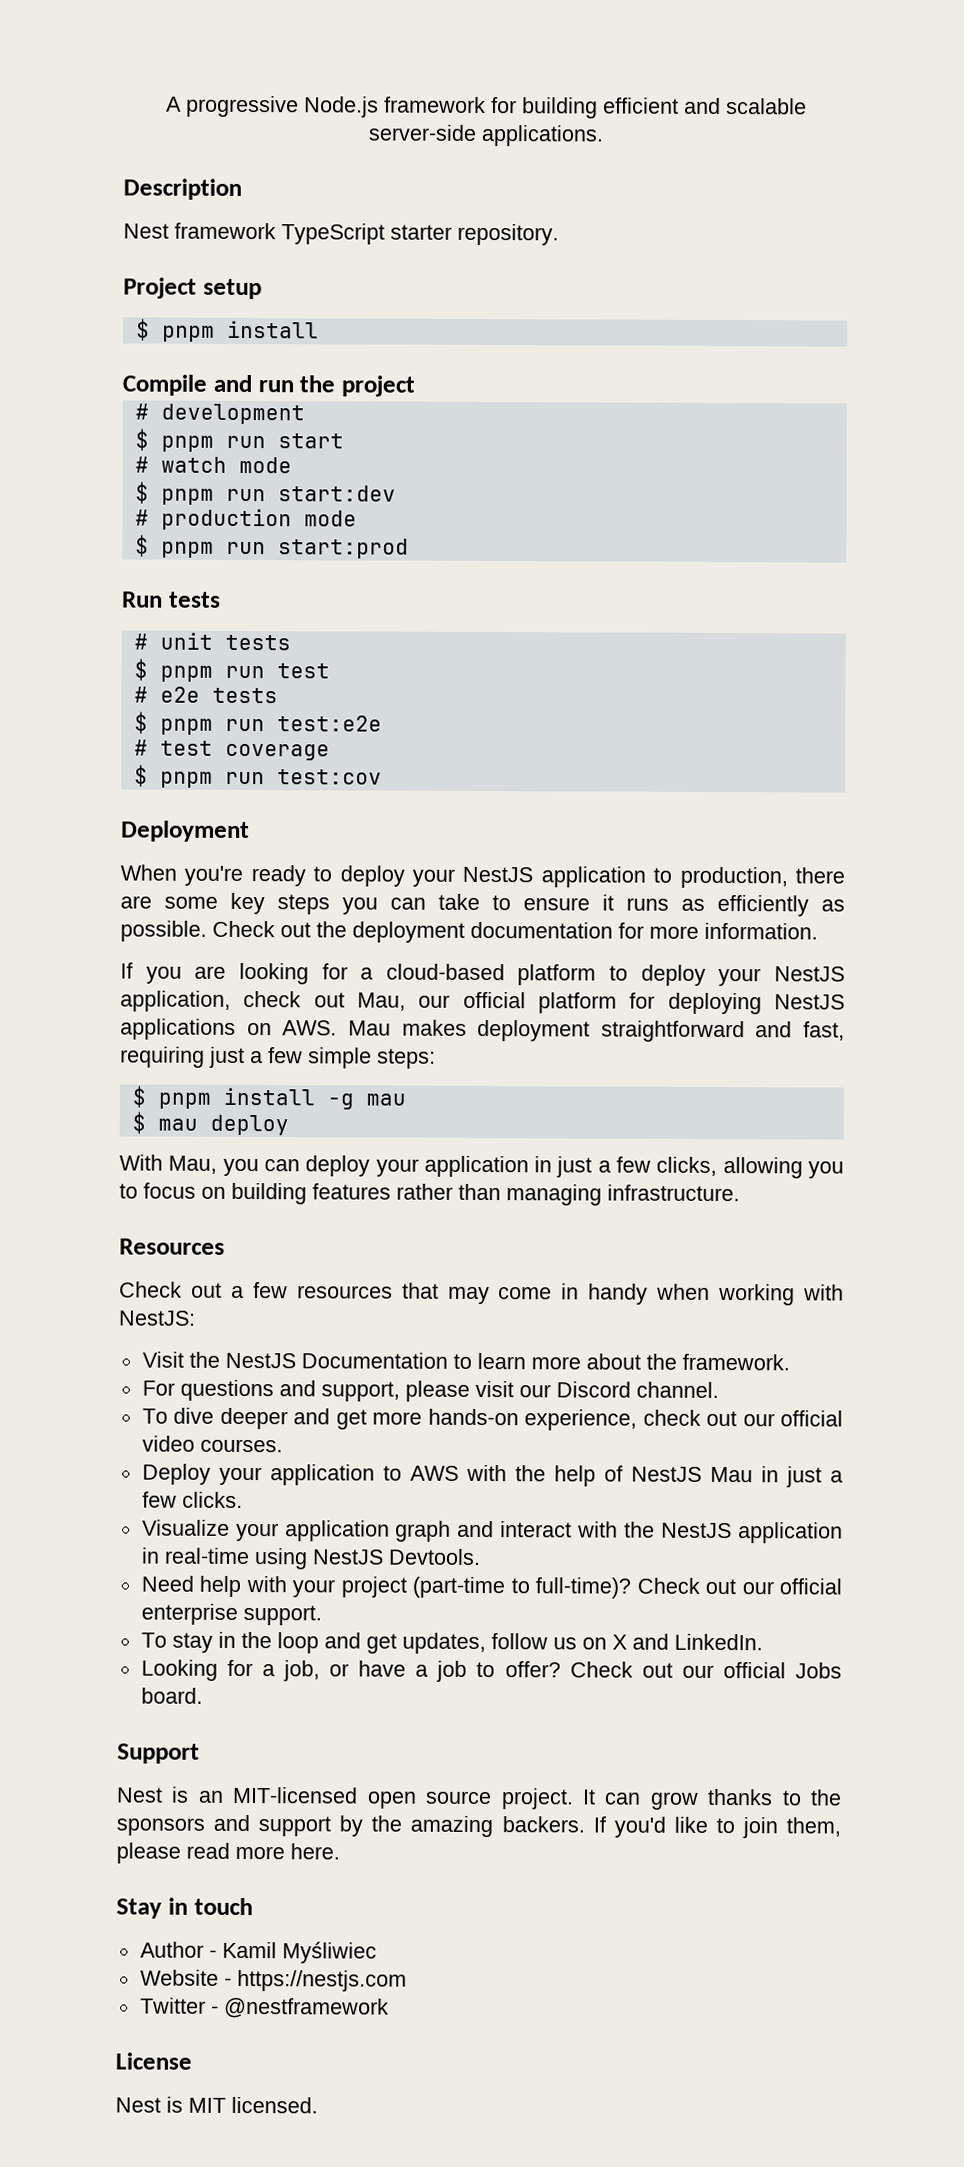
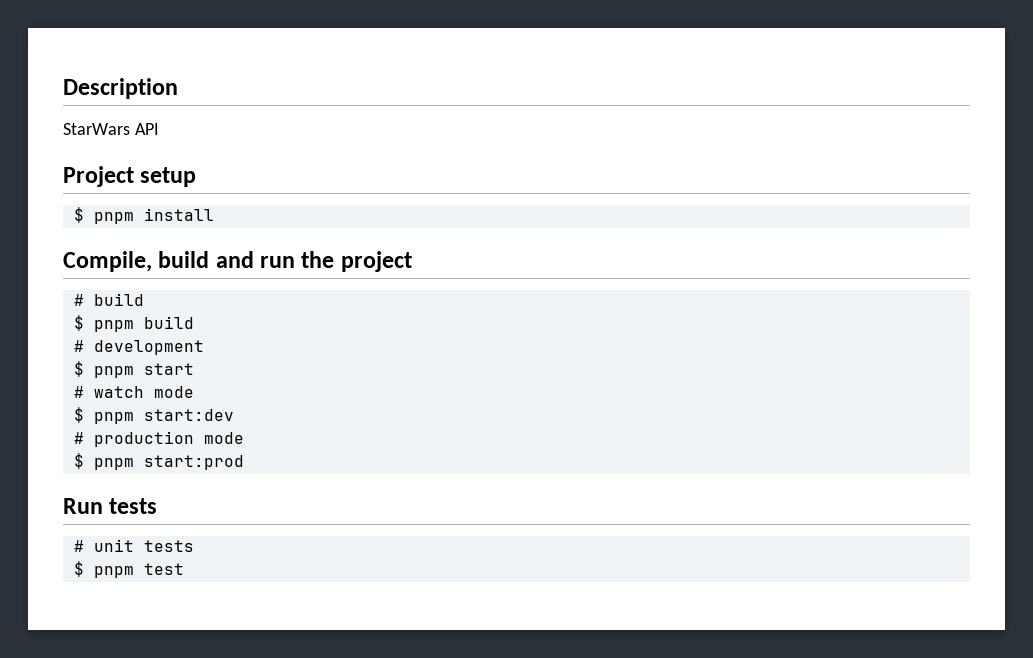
- A progressive Node.js framework for building efficient and scalable server-side applications.
  Description
- Nest framework TypeScript starter repository.
+ StarWars API
- Compile and run the project
+ Compile, build and run the project
+ # build
+ $ pnpm build
- $ pnpm run start
+ $ pnpm start
- $ pnpm run start:dev
+ $ pnpm start:dev
- $ pnpm run start:prod
+ $ pnpm start:prod
- $ pnpm run test
- # e2e tests
- $ pnpm run test:e2e
- # test coverage
- $ pnpm run test:cov
- Deployment
- When you're ready to deploy your NestJS application to production, there are some key steps you can take to ensure it runs as efficiently as possible. Check out the deployment documentation for more information.
- If you are looking for a cloud-based platform to deploy your NestJS application, check out Mau, our official platform for deploying NestJS applications on AWS. Mau makes deployment straightforward and fast, requiring just a few simple steps:
- $ pnpm install -g mau
- $ mau deploy
- With Mau, you can deploy your application in just a few clicks, allowing you to focus on building features rather than managing infrastructure.
- Resources
- Check out a few resources that may come in handy when working with NestJS:
- Visit the NestJS Documentation to learn more about the framework.
- For questions and support, please visit our Discord channel.
- To dive deeper and get more hands-on experience, check out our official video courses.
- Deploy your application to AWS with the help of NestJS Mau in just a few clicks.
- Visualize your application graph and interact with the NestJS application in real-time using NestJS Devtools.
- Need help with your project (part-time to full-time)? Check out our official enterprise support.
- To stay in the loop and get updates, follow us on X and LinkedIn.
- Looking for a job, or have a job to offer? Check out our official Jobs board.
- Support
- Nest is an MIT-licensed open source project. It can grow thanks to the sponsors and support by the amazing backers. If you'd like to join them, please read more here.
- Stay in touch
- Author - Kamil Myśliwiec
- Website - https://nestjs.com
- Twitter - @nestframework
- License
- Nest is MIT licensed.
+ $ pnpm test

